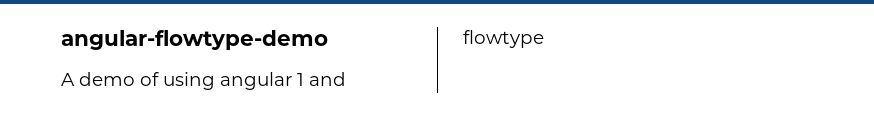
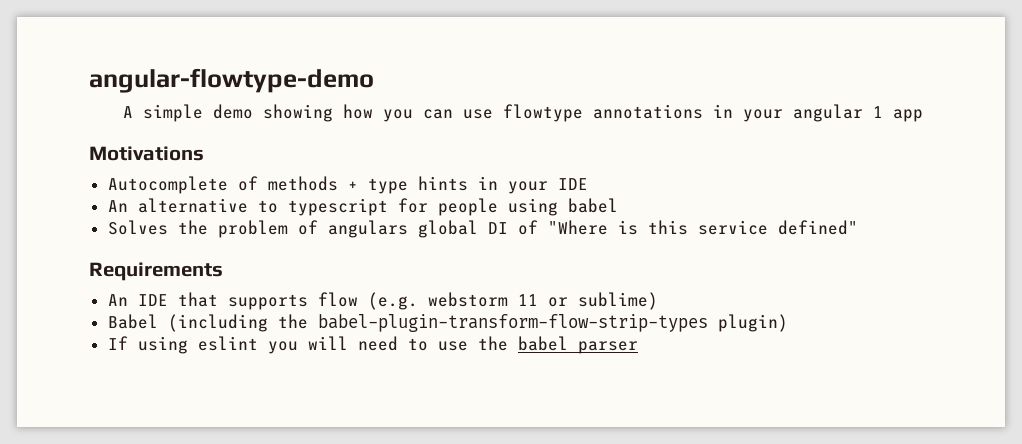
- A demo of using angular 1 and flowtype
+ A simple demo showing how you can use flowtype annotations in your angular 1 app
+ Motivations
+ Autocomplete of methods + type hints in your IDE
+ An alternative to typescript for people using babel
+ Solves the problem of angulars global DI of "Where is this service defined"
+ Requirements
+ An IDE that supports flow (e.g. webstorm 11 or sublime)
+ Babel (including the babel-plugin-transform-flow-strip-types plugin)
+ If using eslint you will need to use the babel parser

